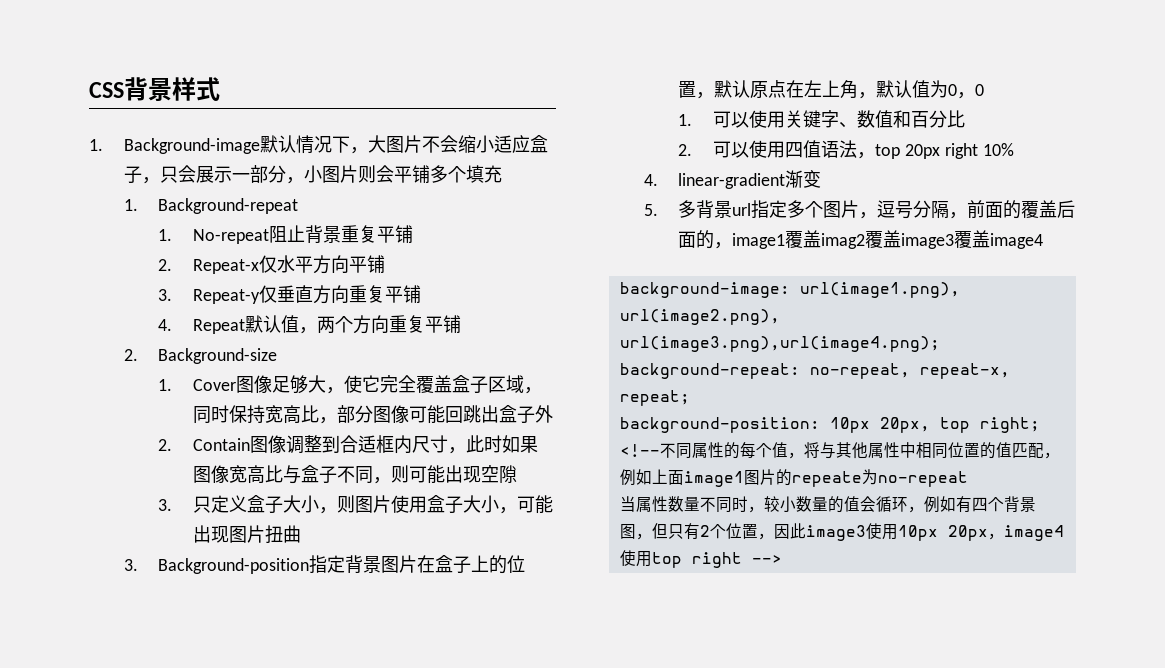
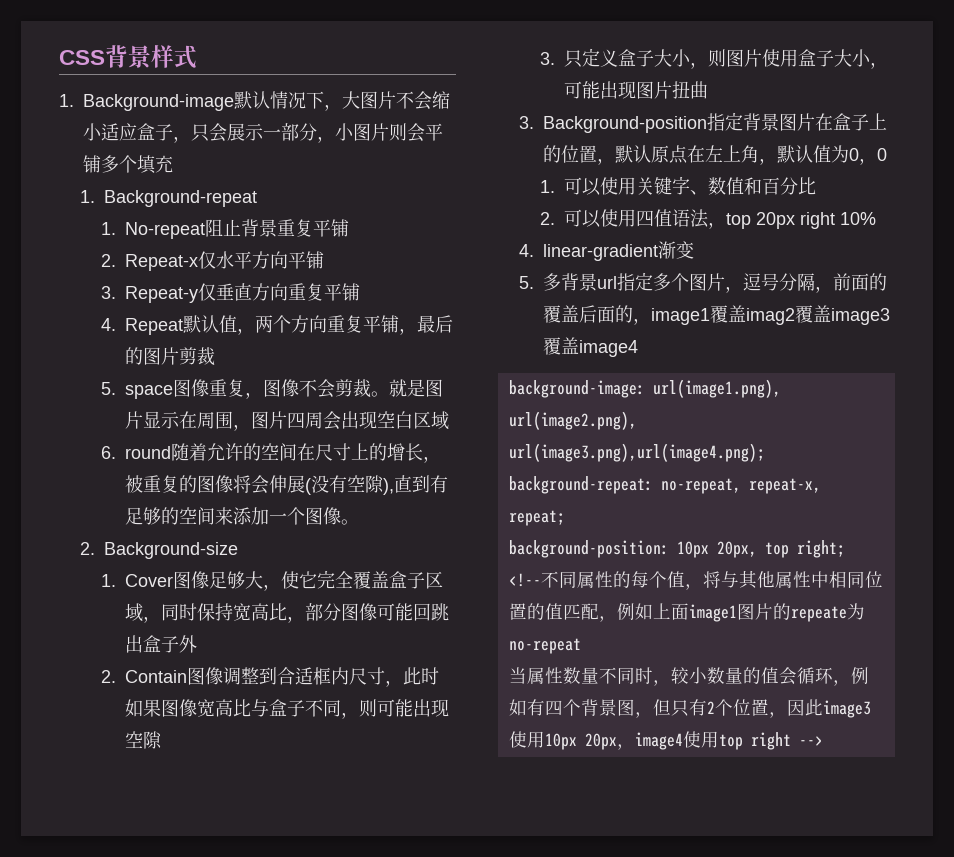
- 4. Repeat默认值，两个方向重复平铺
+ 4. Repeat默认值，两个方向重复平铺，最后的图片剪裁
+ 5. space图像重复，图像不会剪裁。就是图片显示在周围，图片四周会出现空白区域
+ 6. round随着允许的空间在尺寸上的增长，被重复的图像将会伸展(没有空隙),直到有足够的空间来添加一个图像。

